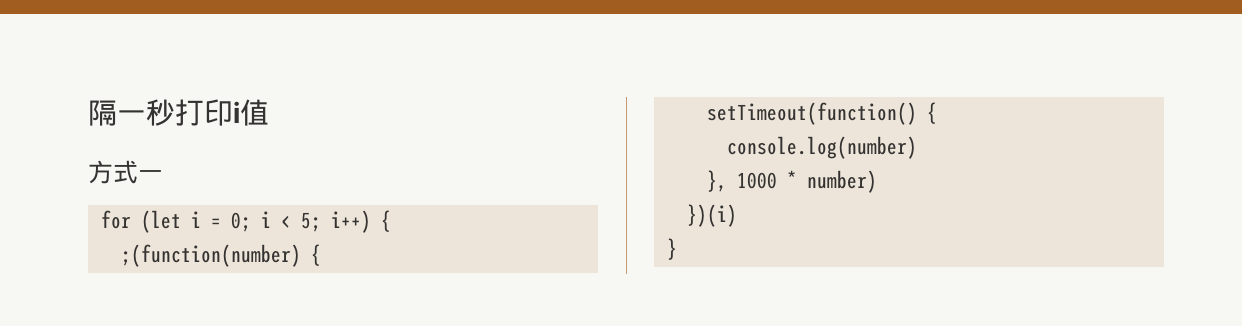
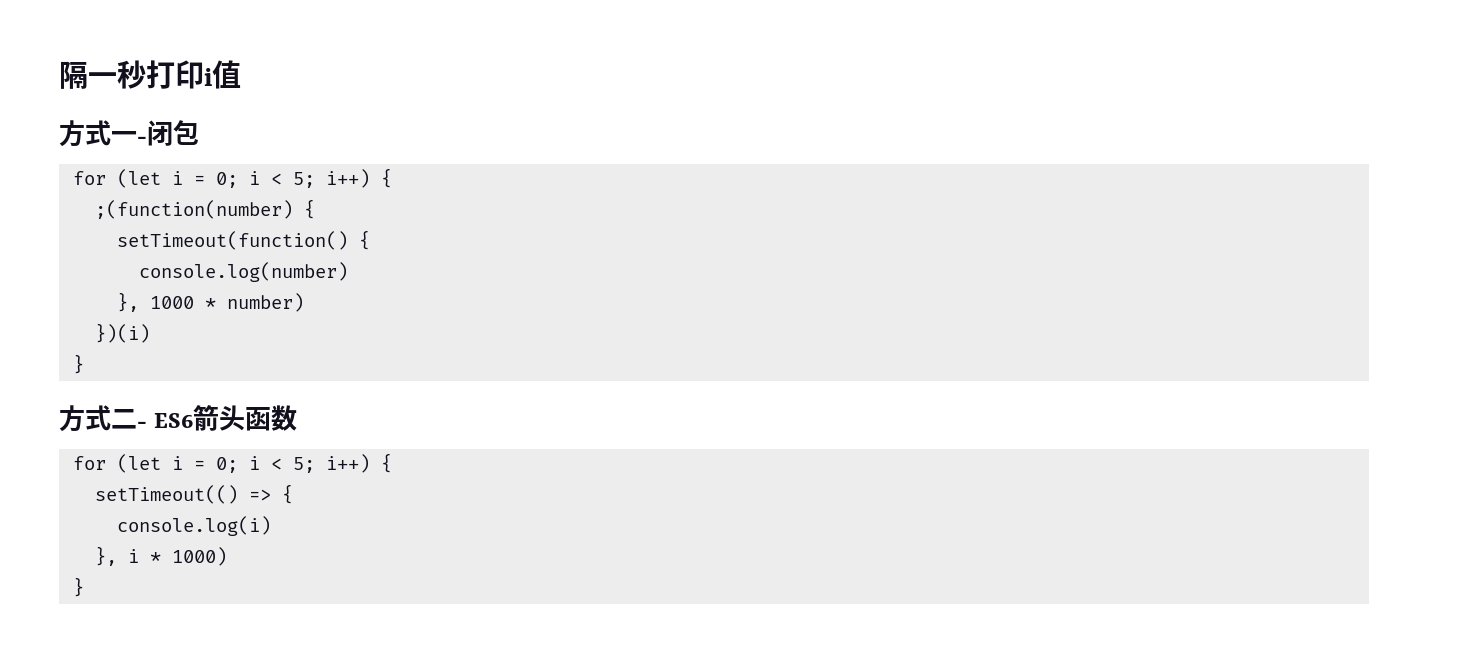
- 方式一
+ 方式一-闭包
+ 方式二- ES6箭头函数
+ for (let i = 0; i < 5; i++) {
+ setTimeout(() => {
+ console.log(i)
+ }, i * 1000)
+ }

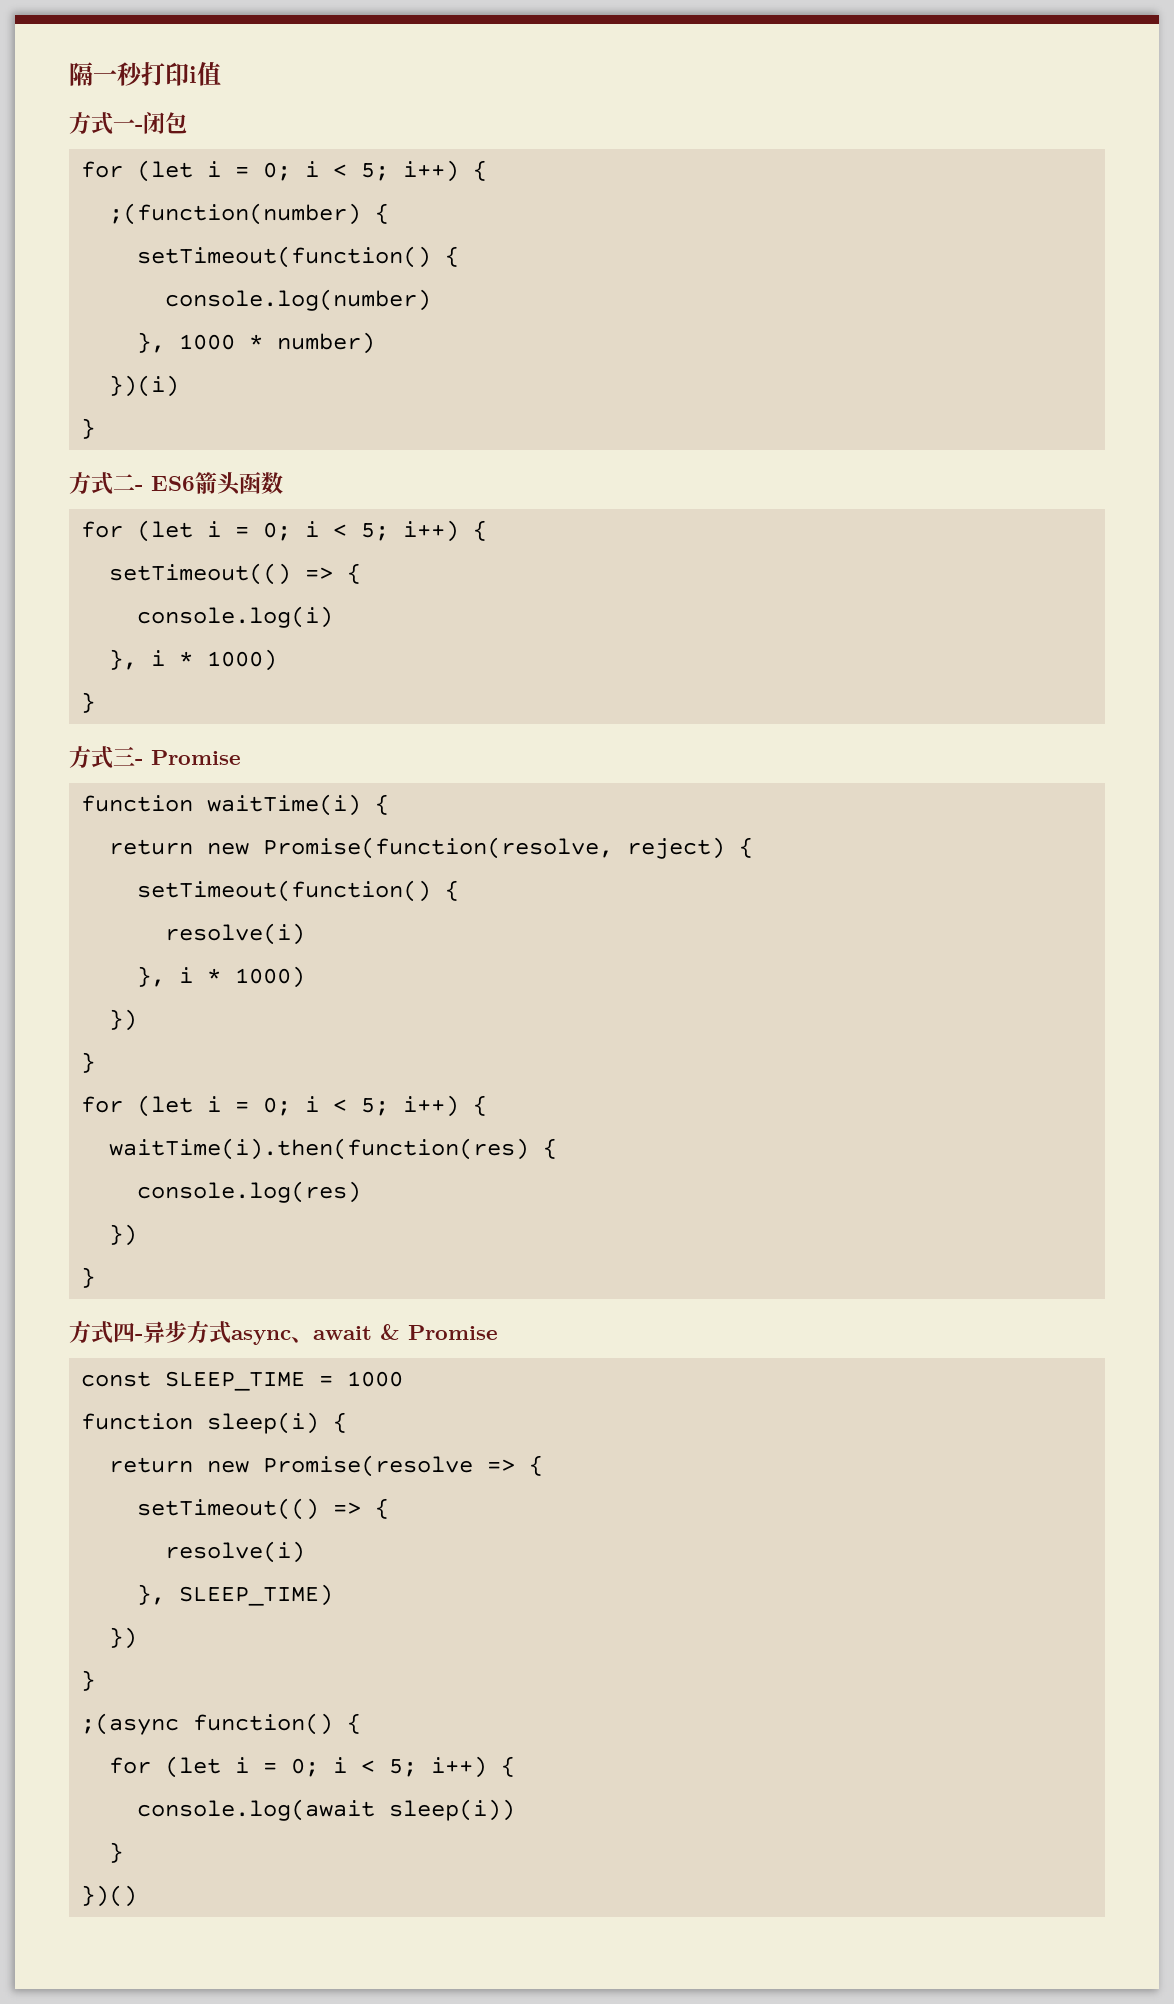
+ 方式三- Promise
+ function waitTime(i) {
+ return new Promise(function(resolve, reject) {
+ setTimeout(function() {
+ resolve(i)
+ }, i * 1000)
+ })
+ }
+ for (let i = 0; i < 5; i++) {
+ waitTime(i).then(function(res) {
+ console.log(res)
+ })
+ }
+ 方式四-异步方式async、await & Promise
+ const SLEEP_TIME = 1000
+ function sleep(i) {
+ return new Promise(resolve => {
+ setTimeout(() => {
+ resolve(i)
+ }, SLEEP_TIME)
+ })
+ }
+ ;(async function() {
+ for (let i = 0; i < 5; i++) {
+ console.log(await sleep(i))
+ }
+ })()

